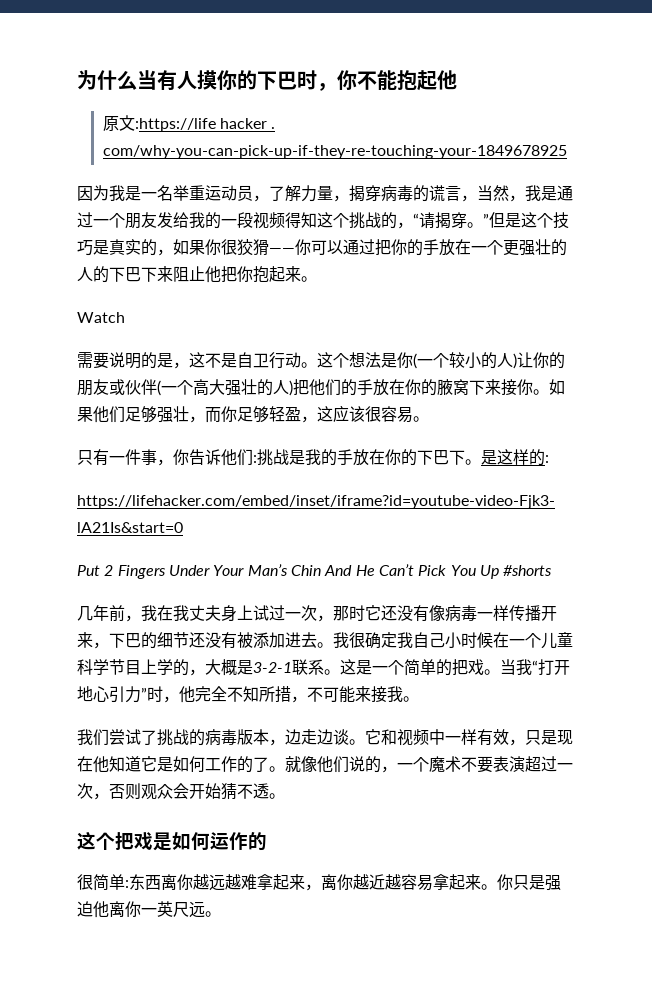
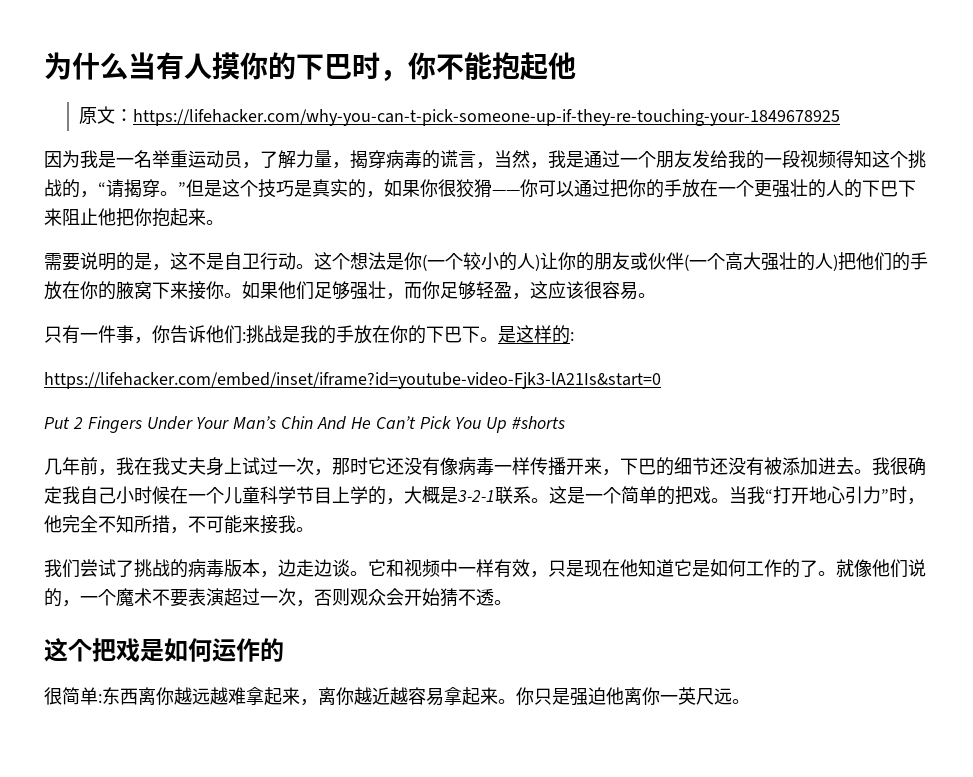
- 原文:https://life hacker . com/why-you-can-pick-up-if-they-re-touching-your-1849678925
+ 原文：https://lifehacker.com/why-you-can-t-pick-someone-up-if-they-re-touching-your-1849678925
- Watch

